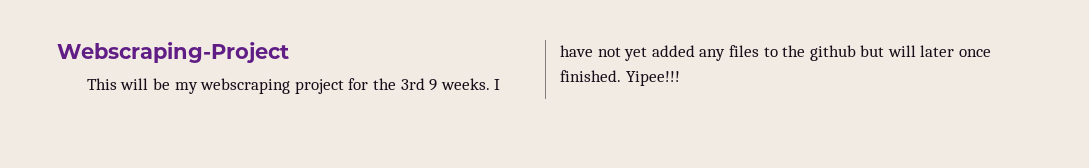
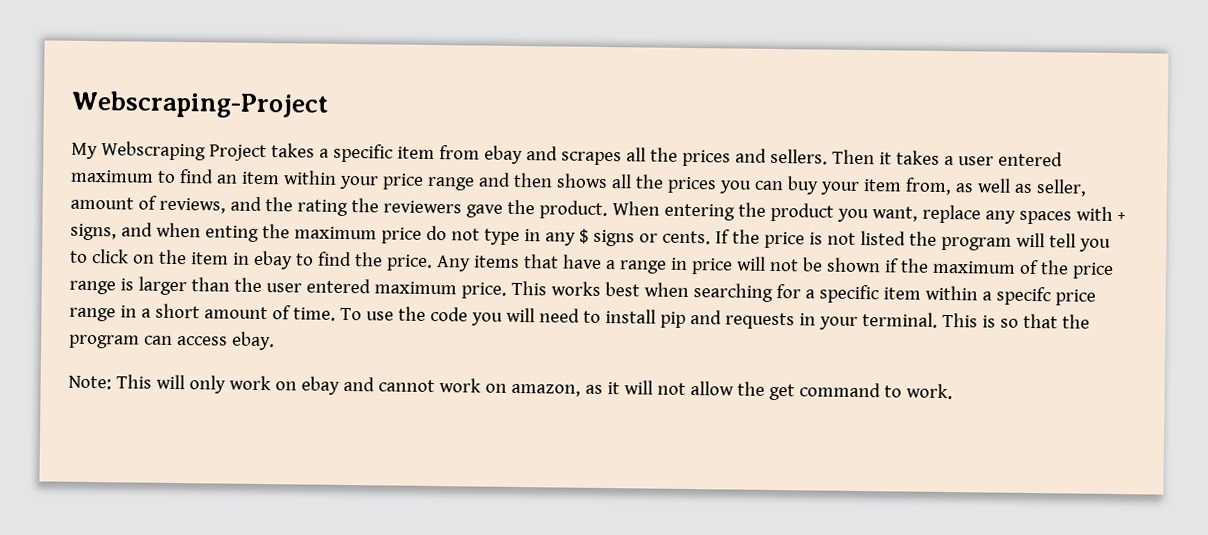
- This will be my webscraping project for the 3rd 9 weeks. I have not yet added any files to the github but will later once finished. Yipee!!!
+ My Webscraping Project takes a specific item from ebay and scrapes all the prices and sellers. Then it takes a user entered maximum to find an item within your price range and then shows all the prices you can buy your item from, as well as seller, amount of reviews, and the rating the reviewers gave the product. When entering the product you want, replace any spaces with + signs, and when enting the maximum price do not type in any $ signs or cents. If the price is not listed the program will tell you to click on the item in ebay to find the price. Any items that have a range in price will not be shown if the maximum of the price range is larger than the user entered maximum price. This works best when searching for a specific item within a specifc price range in a short amount of time. To use the code you will need to install pip and requests in your terminal. This is so that the program can access ebay.
+ Note: This will only work on ebay and cannot work on amazon, as it will not allow the get command to work.

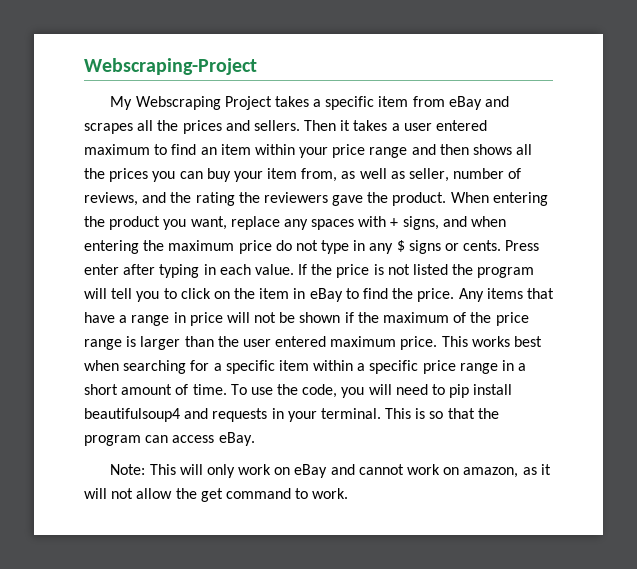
- My Webscraping Project takes a specific item from ebay and scrapes all the prices and sellers.
+ My Webscraping Project takes a specific item from eBay and scrapes all the prices and sellers.
- Then it takes a user entered maximum to find an item within your price range and then shows all the prices you can buy your item from, as well as seller, amount of reviews, and the rating the reviewers gave the product.
+ Then it takes a user entered maximum to find an item within your price range and then shows all the prices you can buy your item from, as well as seller, number of reviews, and the rating the reviewers gave the product.
- When entering the product you want, replace any spaces with + signs, and when enting the maximum price do not type in any $ signs or cents.
+ When entering the product you want, replace any spaces with + signs, and when entering the maximum price do not type in any $ signs or cents.
+ Press enter after typing in each value.
- If the price is not listed the program will tell you to click on the item in ebay to find the price.
+ If the price is not listed the program will tell you to click on the item in eBay to find the price.
- This works best when searching for a specific item within a specifc price range in a short amount of time.
+ This works best when searching for a specific item within a specific price range in a short amount of time.
- To use the code you will need to install pip and requests in your terminal.
+ To use the code, you will need to pip install beautifulsoup4 and requests in your terminal.
- This is so that the program can access ebay.
+ This is so that the program can access eBay.
- Note: This will only work on ebay and cannot work on amazon, as it will not allow the get command to work.
+ Note: This will only work on eBay and cannot work on amazon, as it will not allow the get command to work.

